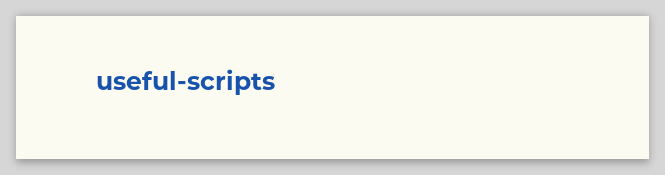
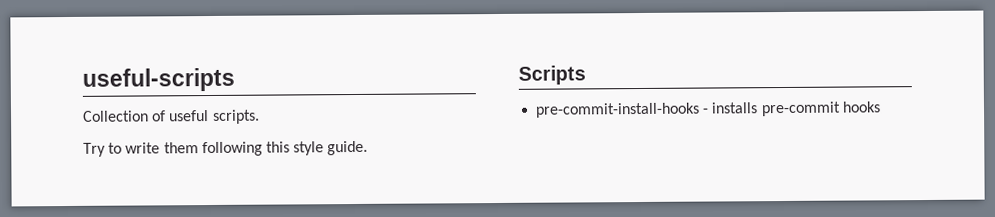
+ Collection of useful scripts.
+ Try to write them following this style guide.
+ Scripts
+ pre-commit-install-hooks - installs pre-commit hooks

